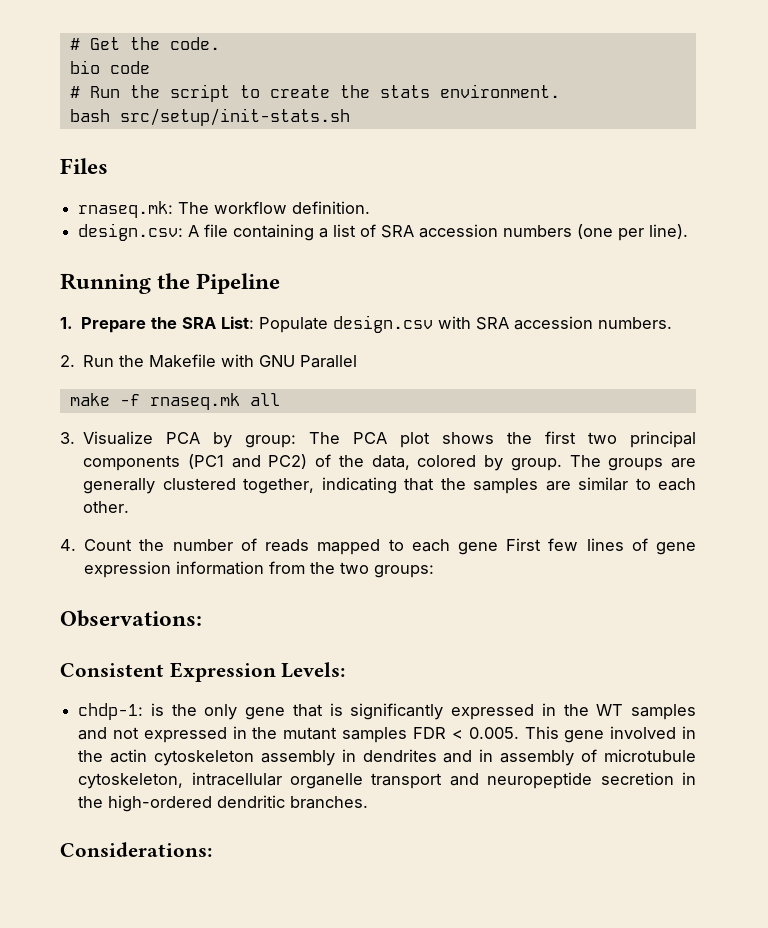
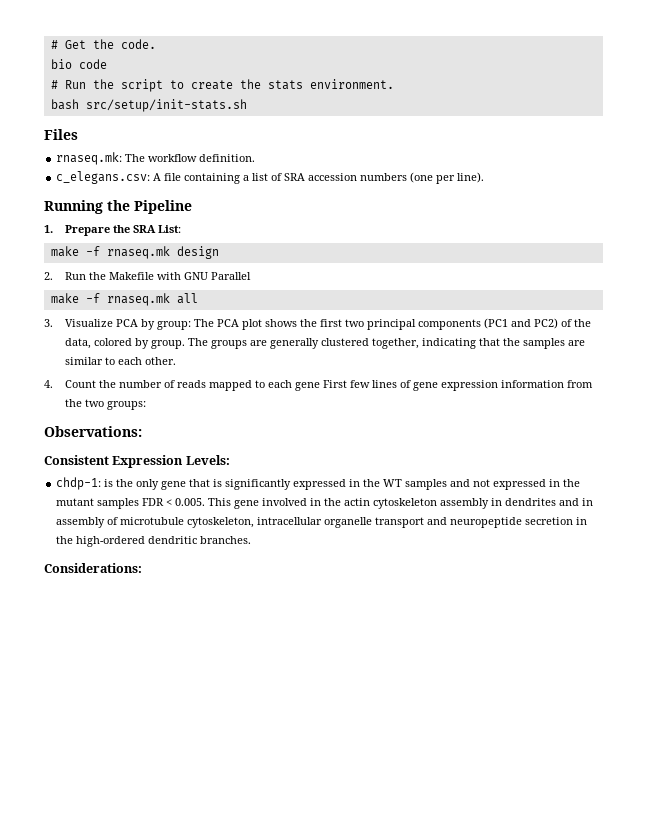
- design.csv: A file containing a list of SRA accession numbers (one per line).
+ c_elegans.csv: A file containing a list of SRA accession numbers (one per line).
- 1. Prepare the SRA List: Populate design.csv with SRA accession numbers.
+ 1. Prepare the SRA List:
+ make -f rnaseq.mk design

